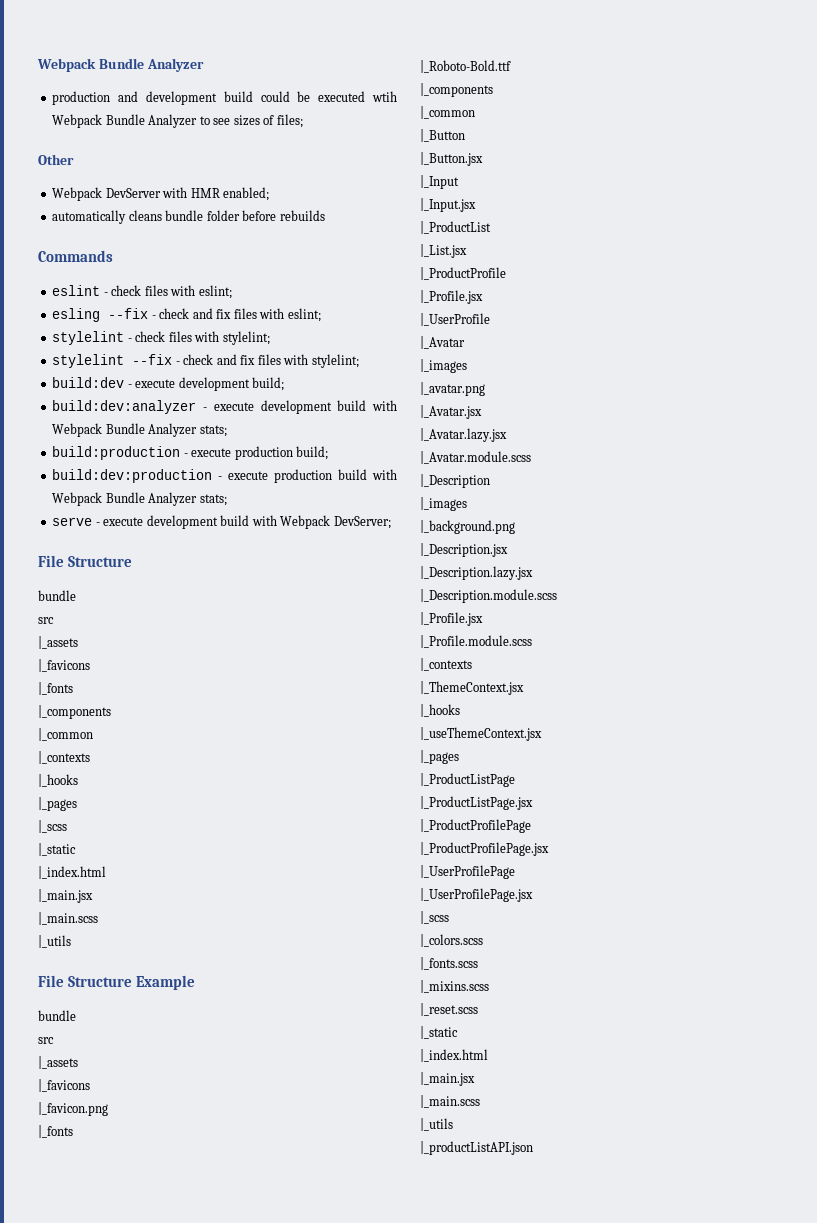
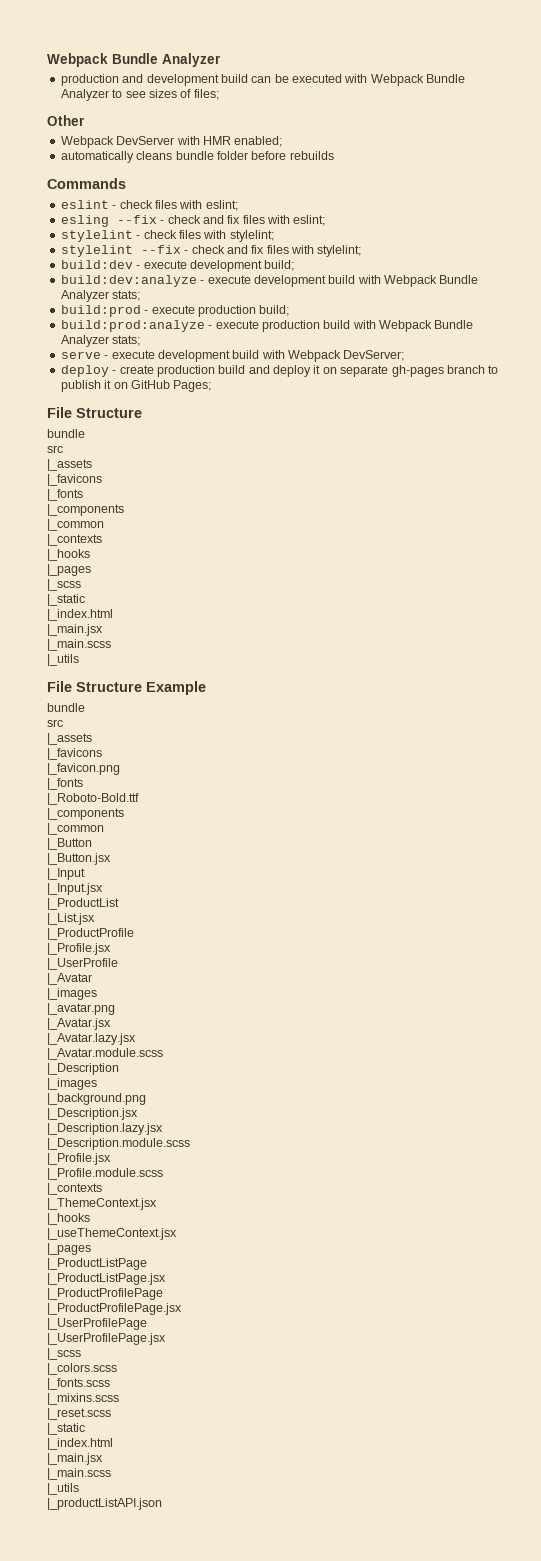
- production and development build could be executed wtih Webpack Bundle Analyzer to see sizes of files;
+ production and development build can be executed with Webpack Bundle Analyzer to see sizes of files;
- build:dev:analyzer - execute development build with Webpack Bundle Analyzer stats;
+ build:dev:analyze - execute development build with Webpack Bundle Analyzer stats;
- build:production - execute production build;
+ build:prod - execute production build;
- build:dev:production - execute production build with Webpack Bundle Analyzer stats;
+ build:prod:analyze - execute production build with Webpack Bundle Analyzer stats;
+ deploy - create production build and deploy it on separate gh-pages branch to publish it on GitHub Pages;

